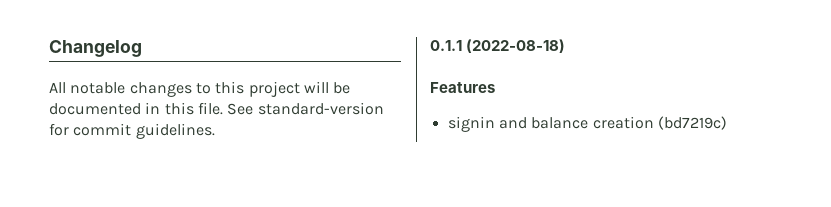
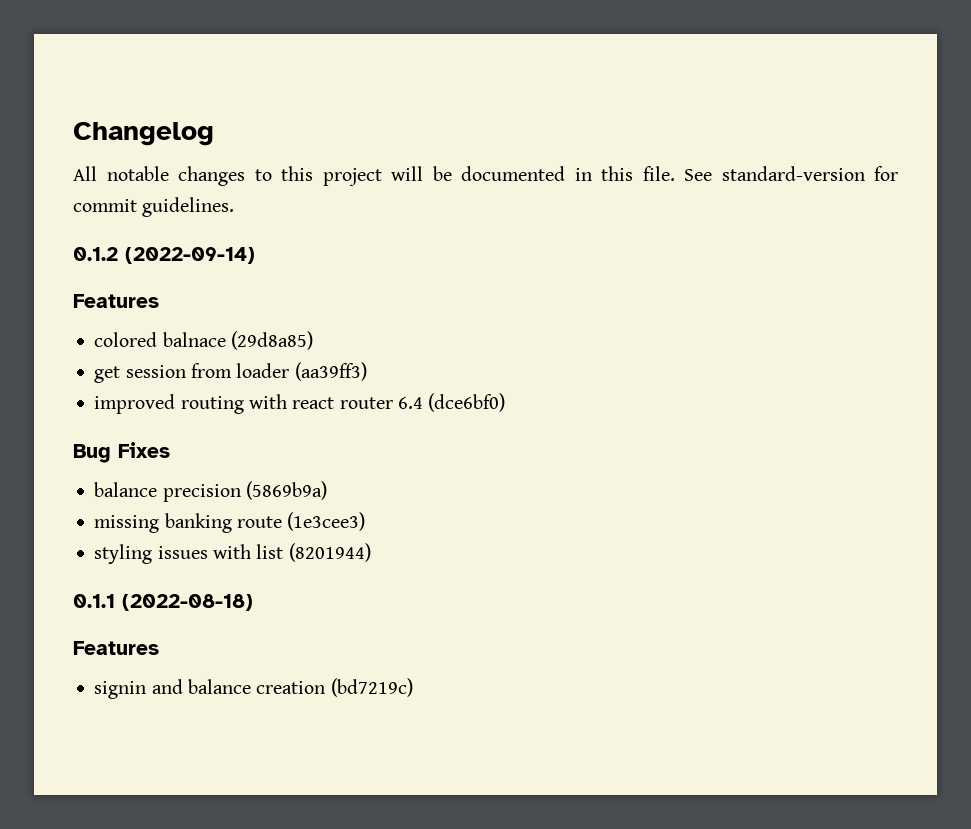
+ 0.1.2 (2022-09-14)
+ Features
+ colored balnace (29d8a85)
+ get session from loader (aa39ff3)
+ improved routing with react router 6.4 (dce6bf0)
+ Bug Fixes
+ balance precision (5869b9a)
+ missing banking route (1e3cee3)
+ styling issues with list (8201944)

